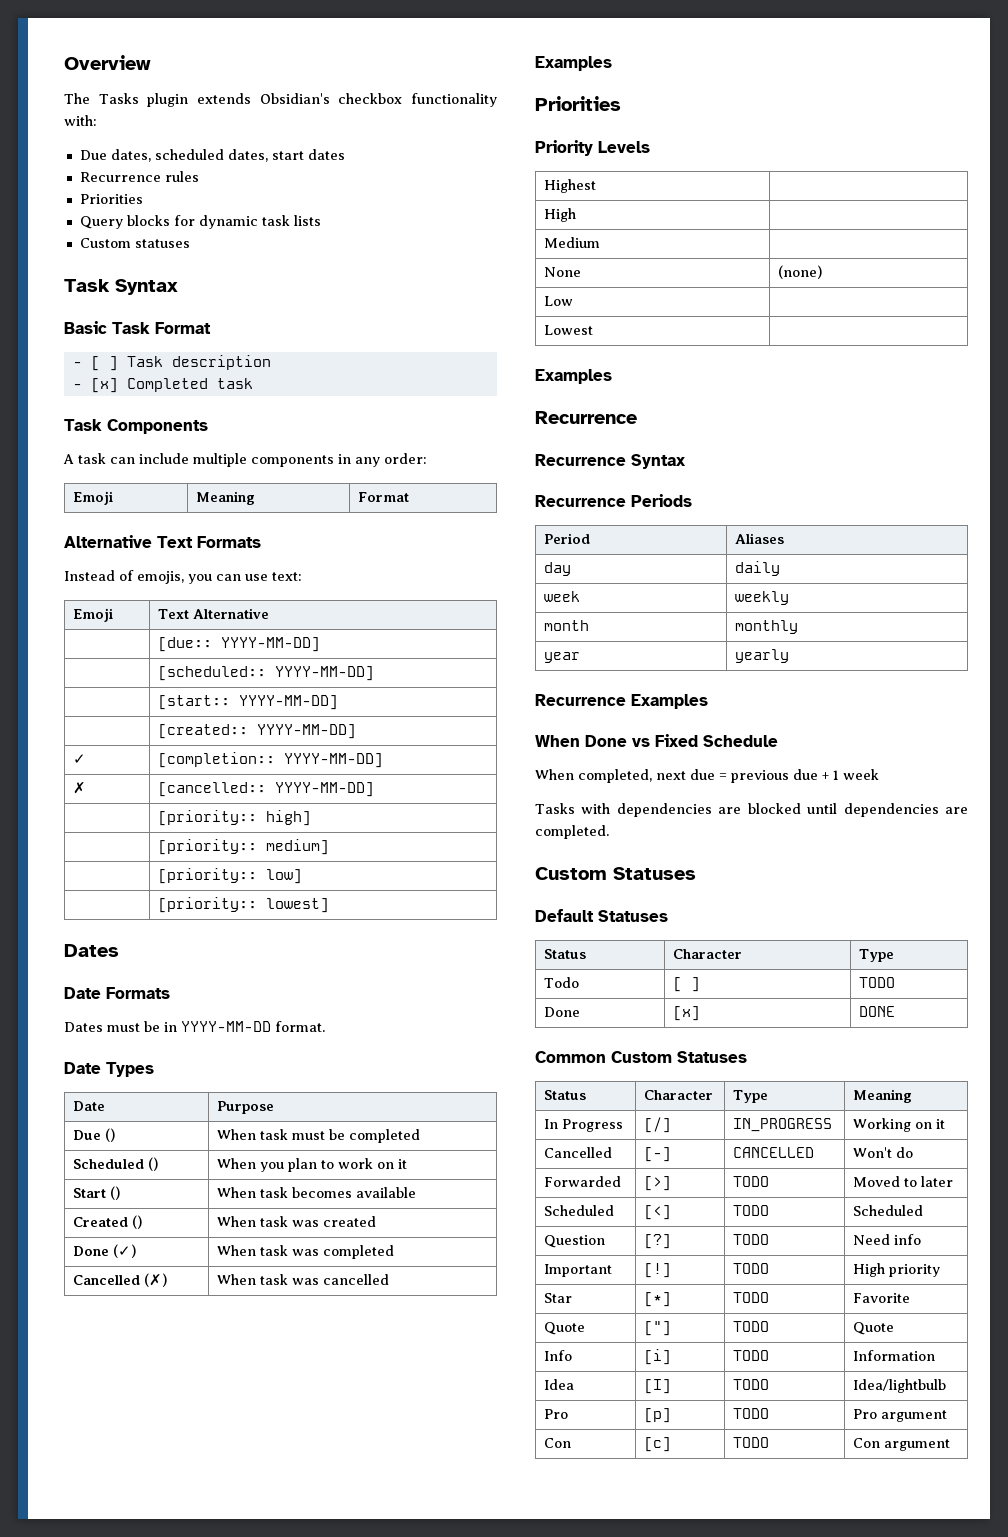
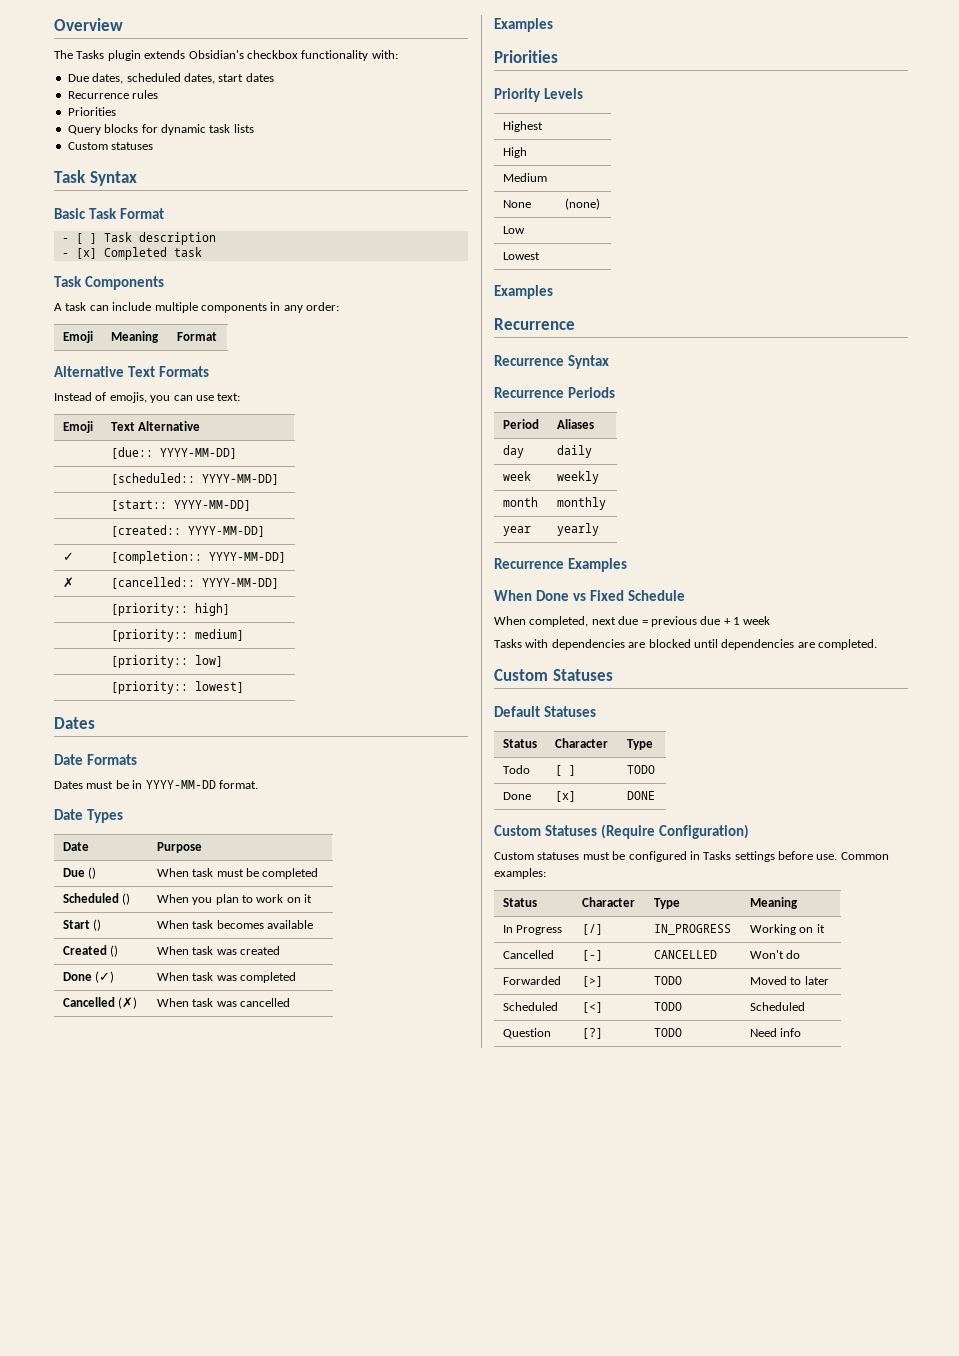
- Common Custom Statuses
+ Custom Statuses (Require Configuration)
+ Custom statuses must be configured in Tasks settings before use. Common examples:
- Important | [!] | TODO | High priority
- Star | [*] | TODO | Favorite
- Quote | ["] | TODO | Quote
- Info | [i] | TODO | Information
- Idea | [I] | TODO | Idea/lightbulb
- Pro | [p] | TODO | Pro argument
- Con | [c] | TODO | Con argument

